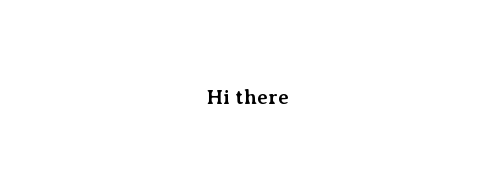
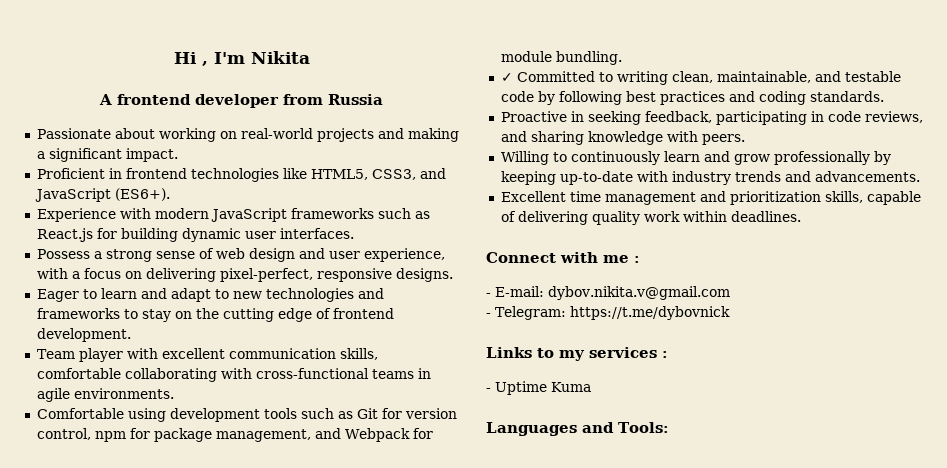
- Hi there
+ Hi , I'm Nikita
+ A frontend developer from Russia
+ Passionate about working on real-world projects and making a significant impact.
+ Proficient in frontend technologies like HTML5, CSS3, and JavaScript (ES6+).
+ Experience with modern JavaScript frameworks such as React.js for building dynamic user interfaces.
+ Possess a strong sense of web design and user experience, with a focus on delivering pixel-perfect, responsive designs.
+ Eager to learn and adapt to new technologies and frameworks to stay on the cutting edge of frontend development.
+ Team player with excellent communication skills, comfortable collaborating with cross-functional teams in agile environments.
+ Comfortable using development tools such as Git for version control, npm for package management, and Webpack for module bundling.
+ ✓ Committed to writing clean, maintainable, and testable code by following best practices and coding standards.
+ Proactive in seeking feedback, participating in code reviews, and sharing knowledge with peers.
+ Willing to continuously learn and grow professionally by keeping up-to-date with industry trends and advancements.
+ Excellent time management and prioritization skills, capable of delivering quality work within deadlines.
+ Connect with me :
+ - E-mail: dybov.nikita.v@gmail.com
+ - Telegram: https://t.me/dybovnick
+ Links to my services :
+ - Uptime Kuma
+ Languages and Tools:

